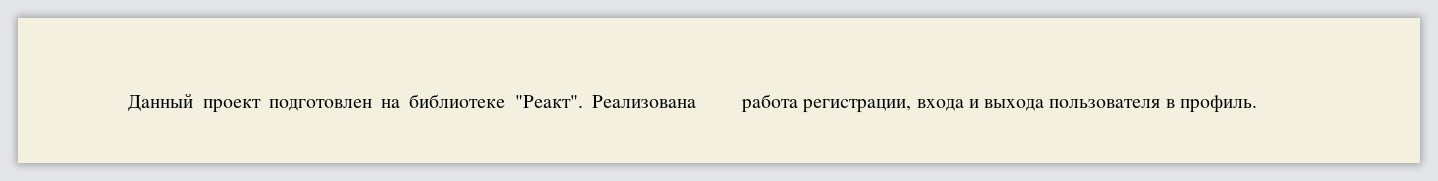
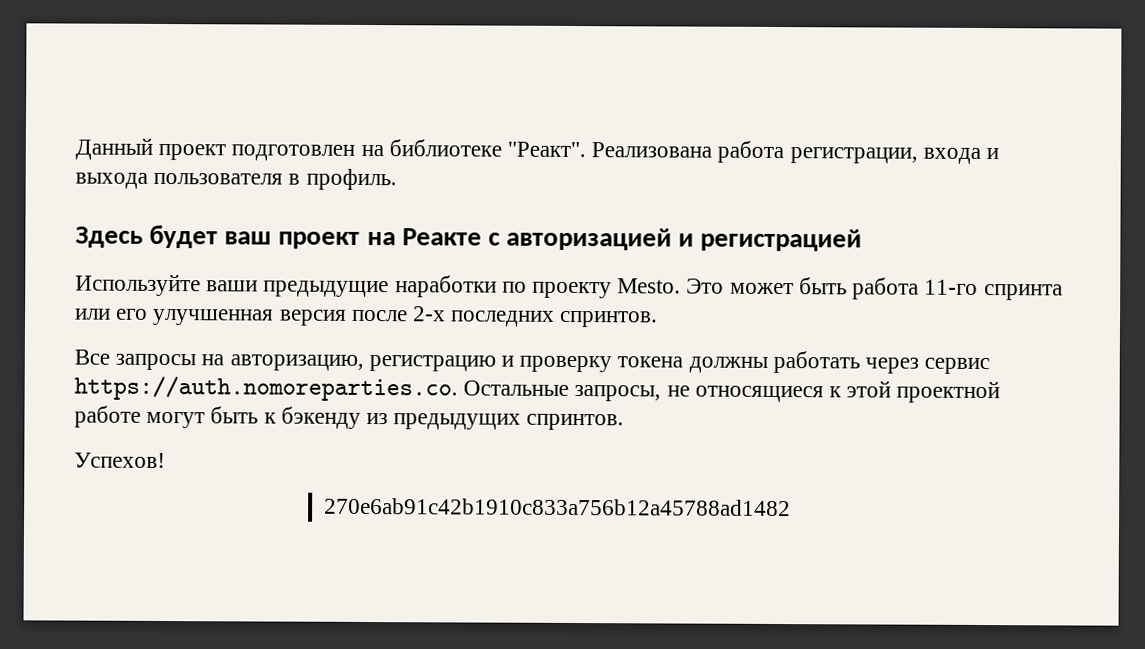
+ Здесь будет ваш проект на Реакте с авторизацией и регистрацией
+ Используйте ваши предыдущие наработки по проекту Mesto. Это может быть работа 11-го спринта или его улучшенная версия после 2-х последних спринтов.
+ Все запросы на авторизацию, регистрацию и проверку токена должны работать через сервис https://auth.nomoreparties.co. Остальные запросы, не относящиеся к этой проектной работе могут быть к бэкенду из предыдущих спринтов.
+ Успехов!
+ 270e6ab91c42b1910c833a756b12a45788ad1482

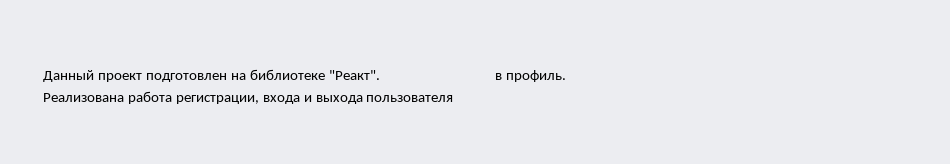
- Здесь будет ваш проект на Реакте с авторизацией и регистрацией
- Используйте ваши предыдущие наработки по проекту Mesto. Это может быть работа 11-го спринта или его улучшенная версия после 2-х последних спринтов.
- Все запросы на авторизацию, регистрацию и проверку токена должны работать через сервис https://auth.nomoreparties.co. Остальные запросы, не относящиеся к этой проектной работе могут быть к бэкенду из предыдущих спринтов.
- Успехов!
- 270e6ab91c42b1910c833a756b12a45788ad1482

